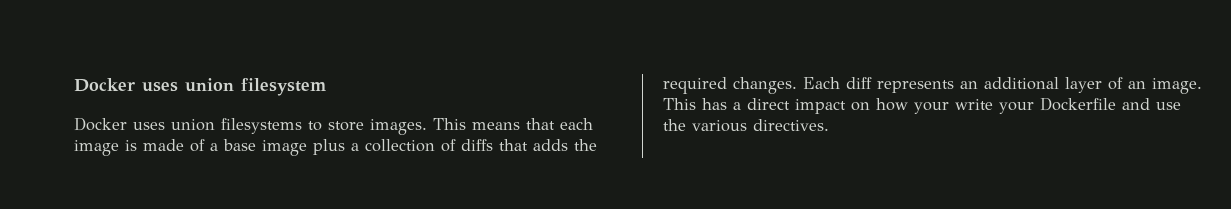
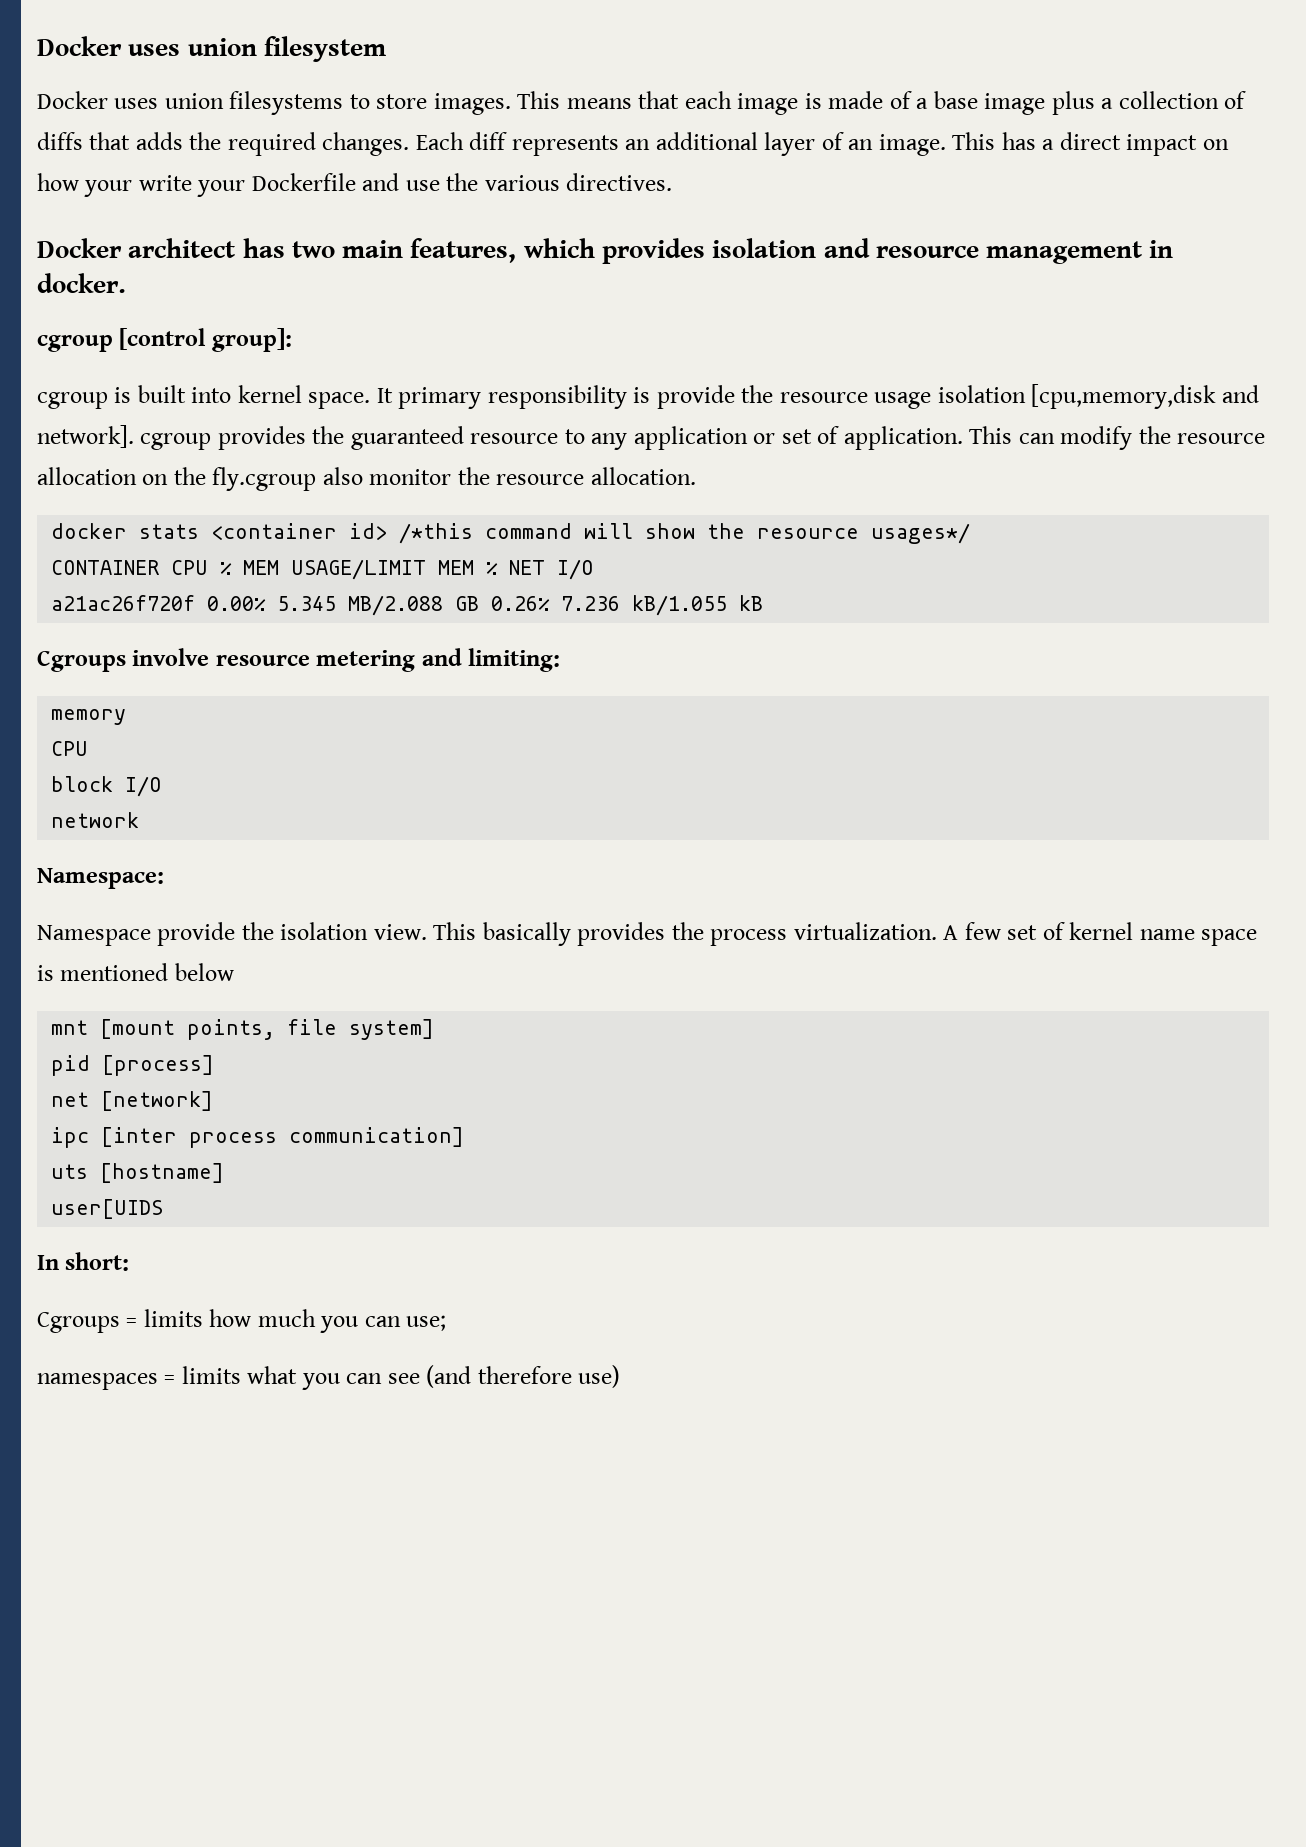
+ Docker architect has two main features, which provides isolation and resource management in docker.
+ cgroup [control group]:
+ cgroup is built into kernel space. It primary responsibility is provide the resource usage isolation [cpu,memory,disk and network]. cgroup provides the guaranteed resource to any application or set of application. This can modify the resource allocation on the fly.cgroup also monitor the resource allocation.
+ docker stats <container id> /*this command will show the resource usages*/
+ CONTAINER CPU % MEM USAGE/LIMIT MEM % NET I/O
+ a21ac26f720f 0.00% 5.345 MB/2.088 GB 0.26% 7.236 kB/1.055 kB
+ Cgroups involve resource metering and limiting:
+ memory
+ CPU
+ block I/O
+ network
+ Namespace:
+ Namespace provide the isolation view. This basically provides the process virtualization. A few set of kernel name space is mentioned below
+ mnt [mount points, file system]
+ pid [process]
+ net [network]
+ ipc [inter process communication]
+ uts [hostname]
+ user[UIDS
+ In short:
+ Cgroups = limits how much you can use;
+ namespaces = limits what you can see (and therefore use)

